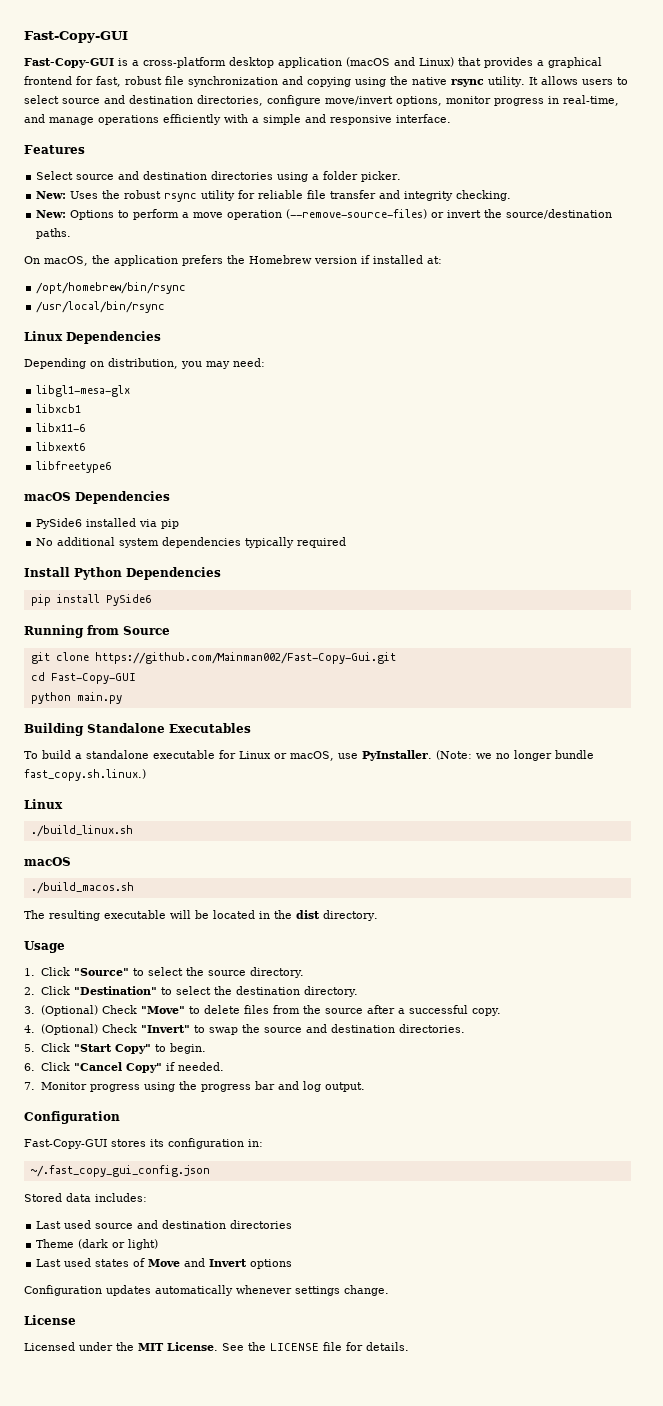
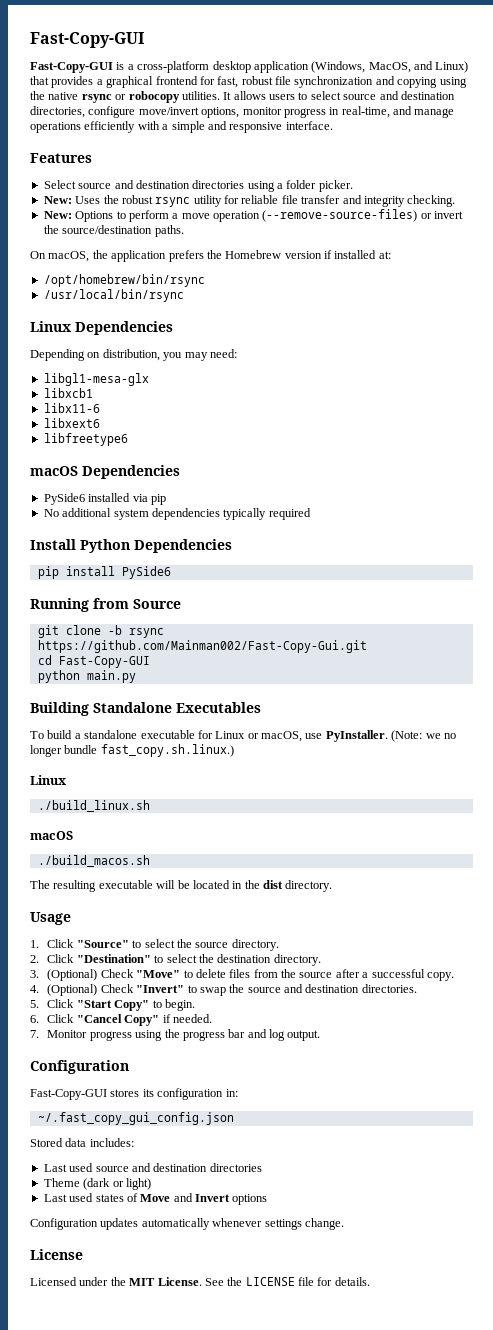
- Fast-Copy-GUI is a cross-platform desktop application (macOS and Linux) that provides a graphical frontend for fast, robust file synchronization and copying using the native rsync utility.
+ Fast-Copy-GUI is a cross-platform desktop application (Windows, MacOS, and Linux) that provides a graphical frontend for fast, robust file synchronization and copying using the native rsync or robocopy utilities.
- git clone https://github.com/Mainman002/Fast-Copy-Gui.git
+ git clone -b rsync https://github.com/Mainman002/Fast-Copy-Gui.git

